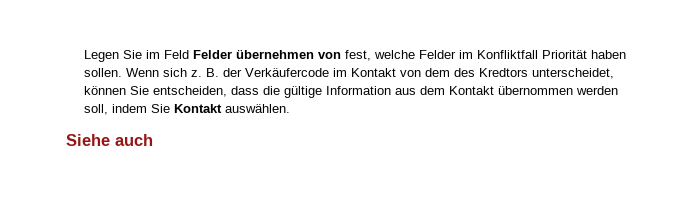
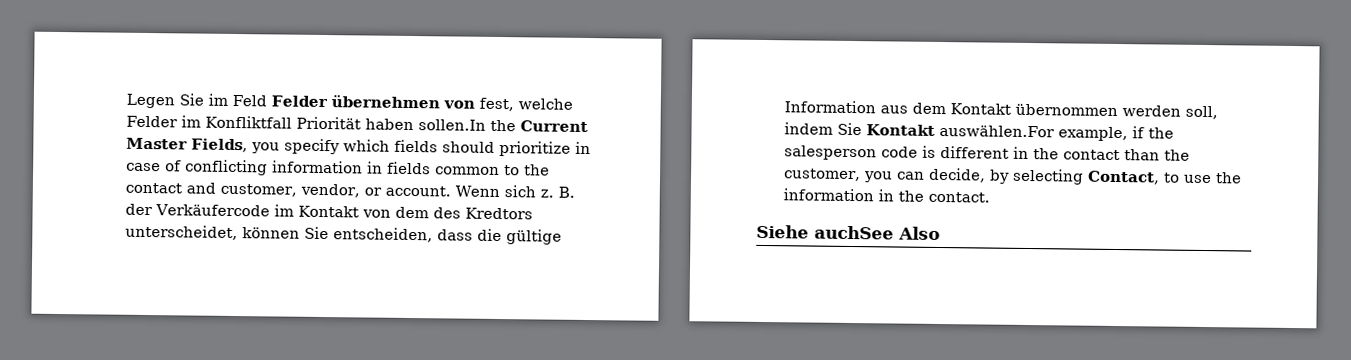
- Legen Sie im Feld Felder übernehmen von fest, welche Felder im Konfliktfall Priorität haben sollen.
+ Legen Sie im Feld Felder übernehmen von fest, welche Felder im Konfliktfall Priorität haben sollen.In the Current Master Fields, you specify which fields should prioritize in case of conflicting information in fields common to the contact and customer, vendor, or account.
- B. der Verkäufercode im Kontakt von dem des Kredtors unterscheidet, können Sie entscheiden, dass die gültige Information aus dem Kontakt übernommen werden soll, indem Sie Kontakt auswählen.
+ B. der Verkäufercode im Kontakt von dem des Kredtors unterscheidet, können Sie entscheiden, dass die gültige Information aus dem Kontakt übernommen werden soll, indem Sie Kontakt auswählen.For example, if the salesperson code is different in the contact than the customer, you can decide, by selecting Contact, to use the information in the contact.
- Siehe auch
+ Siehe auchSee Also

